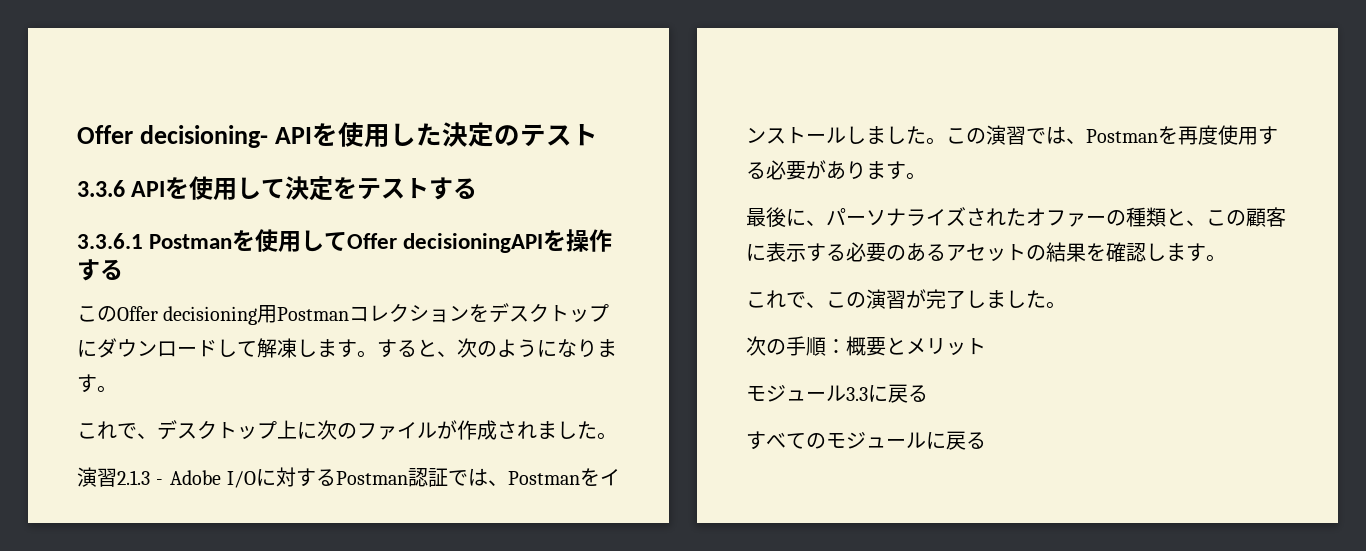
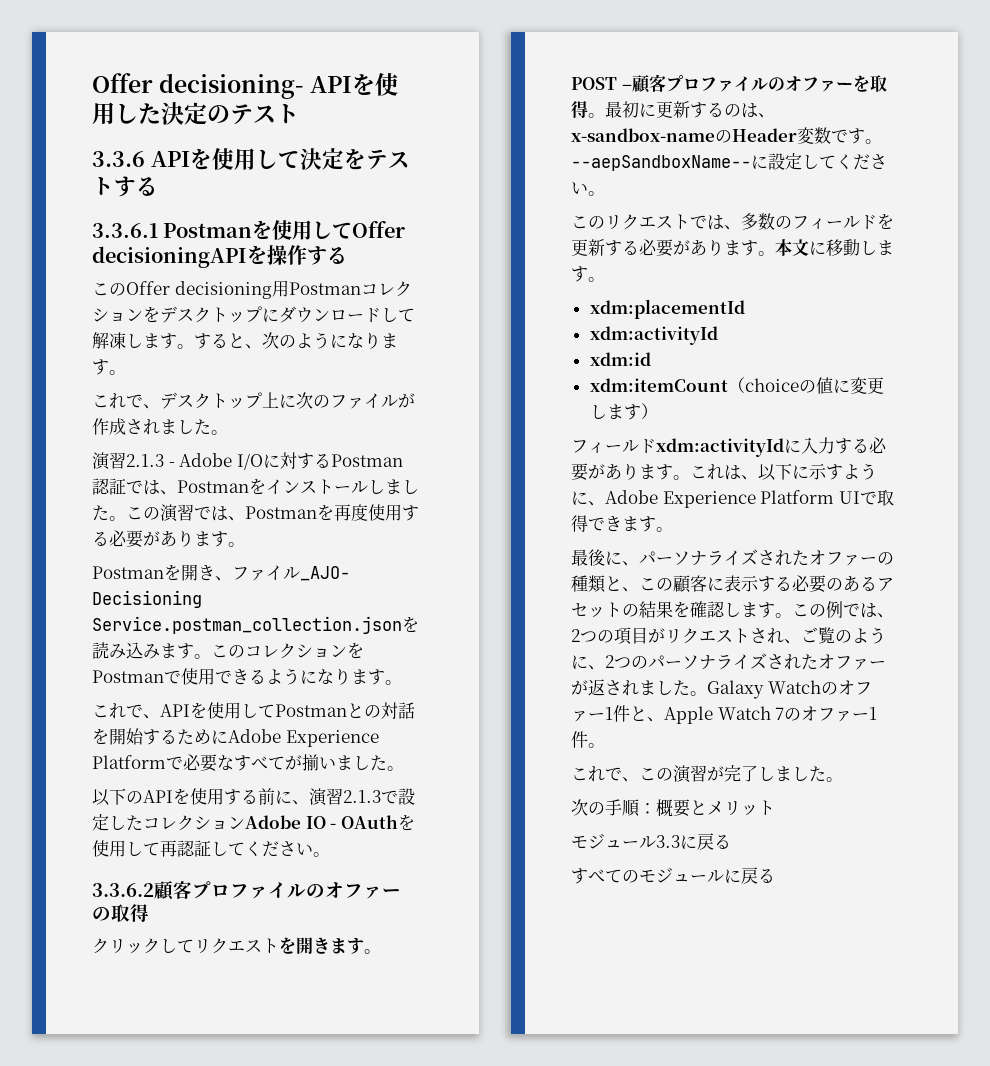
+ Postmanを開き、ファイル_AJO- Decisioning Service.postman_collection.jsonを読み込みます。このコレクションをPostmanで使用できるようになります。
+ これで、APIを使用してPostmanとの対話を開始するためにAdobe Experience Platformで必要なすべてが揃いました。
+ 以下のAPIを使用する前に、演習2.1.3で設定したコレクションAdobe IO - OAuthを使用して再認証してください。
+ 3.3.6.2顧客プロファイルのオファーの取得
+ クリックしてリクエストを開きます。POST –顧客プロファイルのオファーを取得。最初に更新するのは、x-sandbox-nameのHeader変数です。--aepSandboxName--に設定してください。
+ このリクエストでは、多数のフィールドを更新する必要があります。本文に移動します。
+ xdm:placementId
+ xdm:activityId
+ xdm:id
+ xdm:itemCount（choiceの値に変更します）
+ フィールドxdm:activityIdに入力する必要があります。これは、以下に示すように、Adobe Experience Platform UIで取得できます。
+ この例では、2つの項目がリクエストされ、ご覧のように、2つのパーソナライズされたオファーが返されました。Galaxy Watchのオファー1件と、Apple Watch 7のオファー1件。

